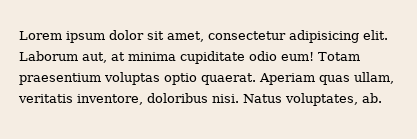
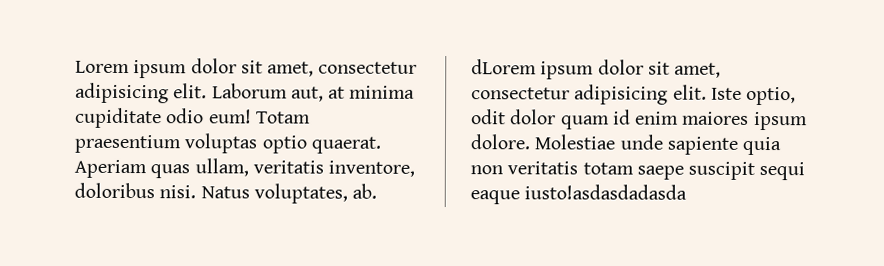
- Natus voluptates, ab.
+ Natus voluptates, ab. dLorem ipsum dolor sit amet, consectetur adipisicing elit. Iste optio, odit dolor quam id enim maiores ipsum dolore. Molestiae unde sapiente quia non veritatis totam saepe suscipit sequi eaque iusto!asdasdadasda

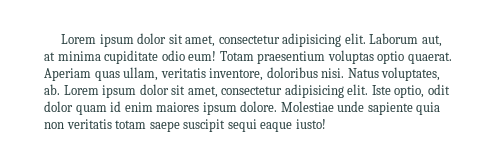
- Natus voluptates, ab. dLorem ipsum dolor sit amet, consectetur adipisicing elit.
+ Natus voluptates, ab. Lorem ipsum dolor sit amet, consectetur adipisicing elit.
- Molestiae unde sapiente quia non veritatis totam saepe suscipit sequi eaque iusto!asdasdadasda
+ Molestiae unde sapiente quia non veritatis totam saepe suscipit sequi eaque iusto!

